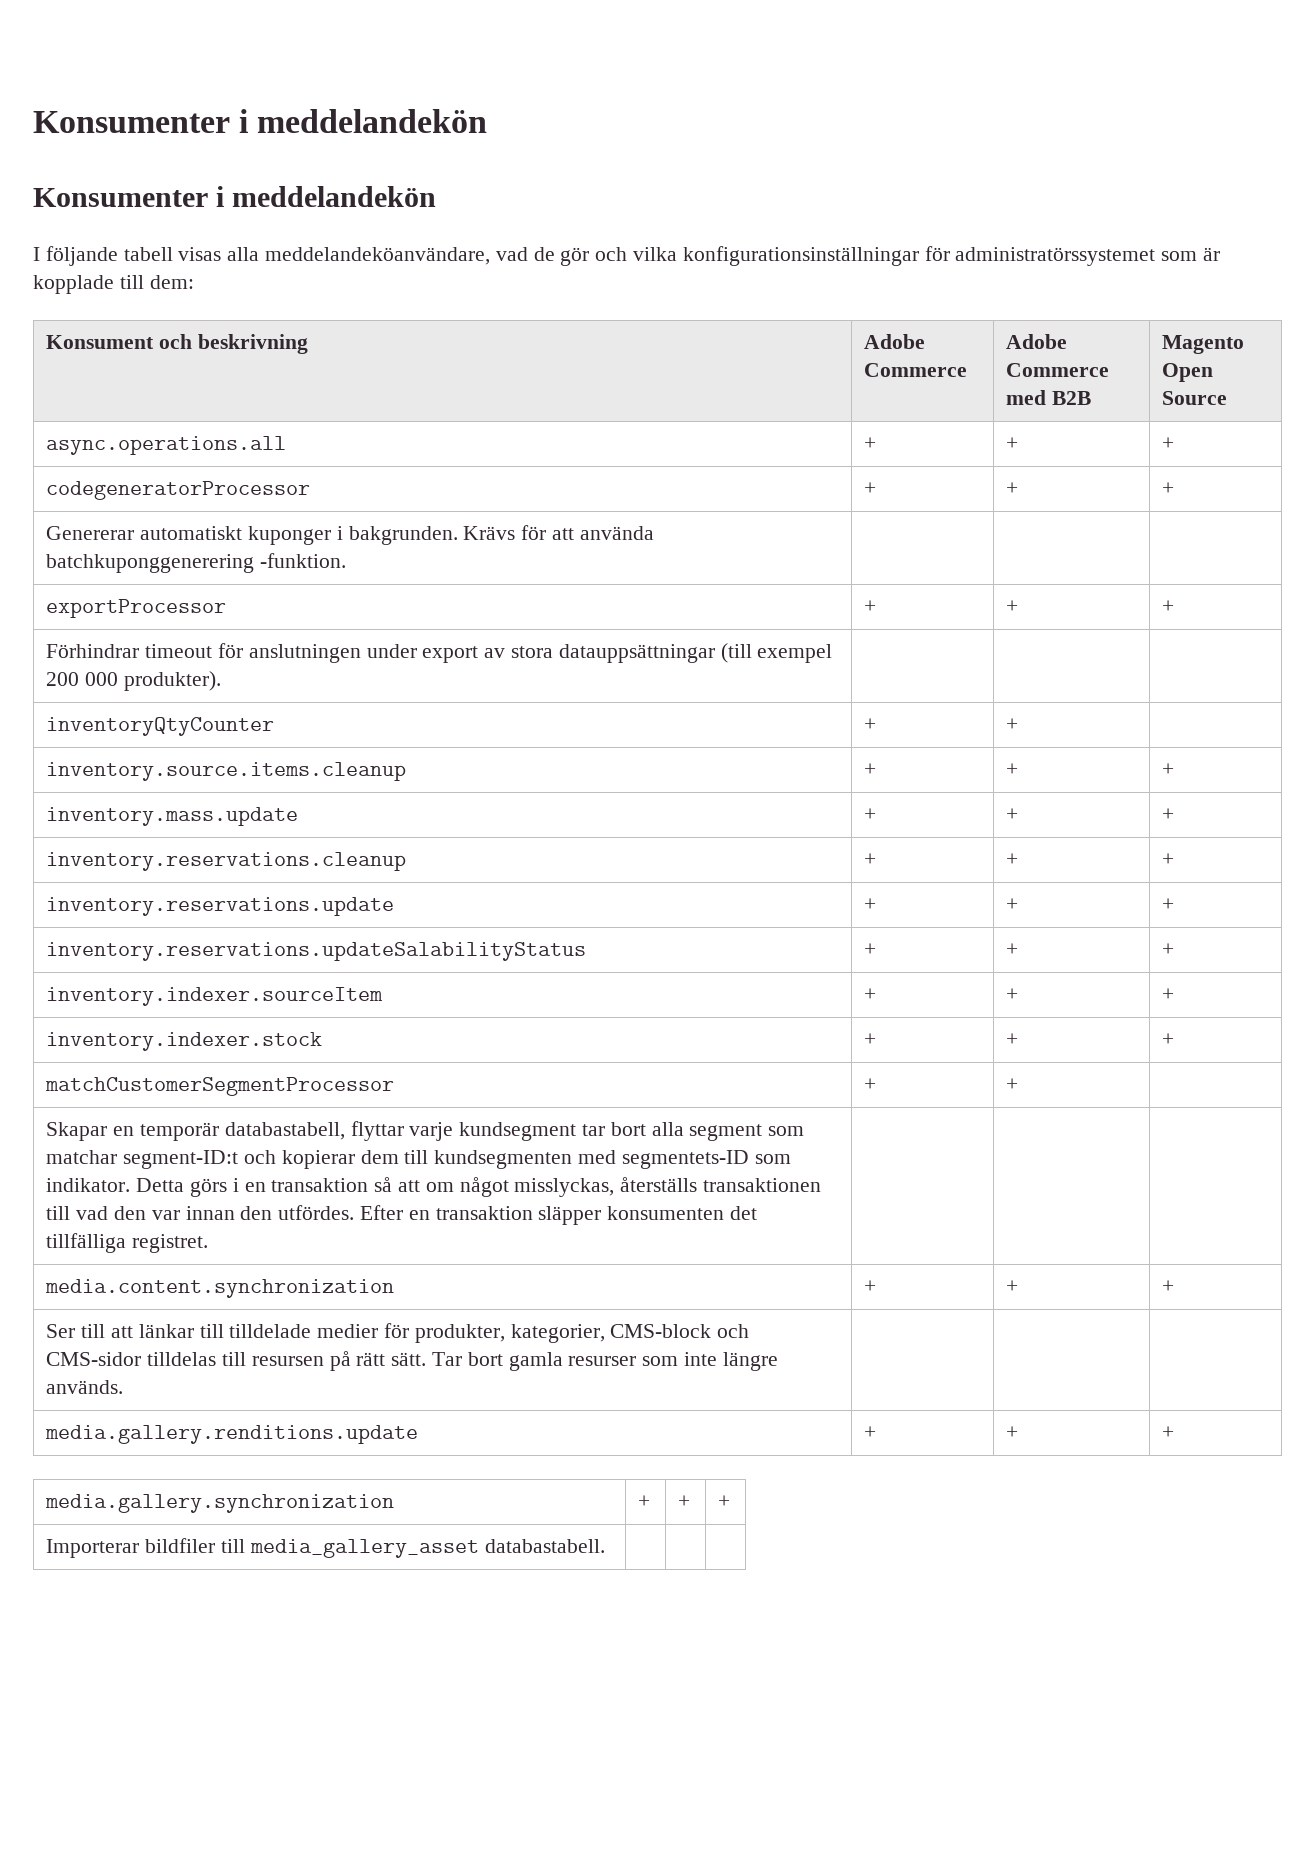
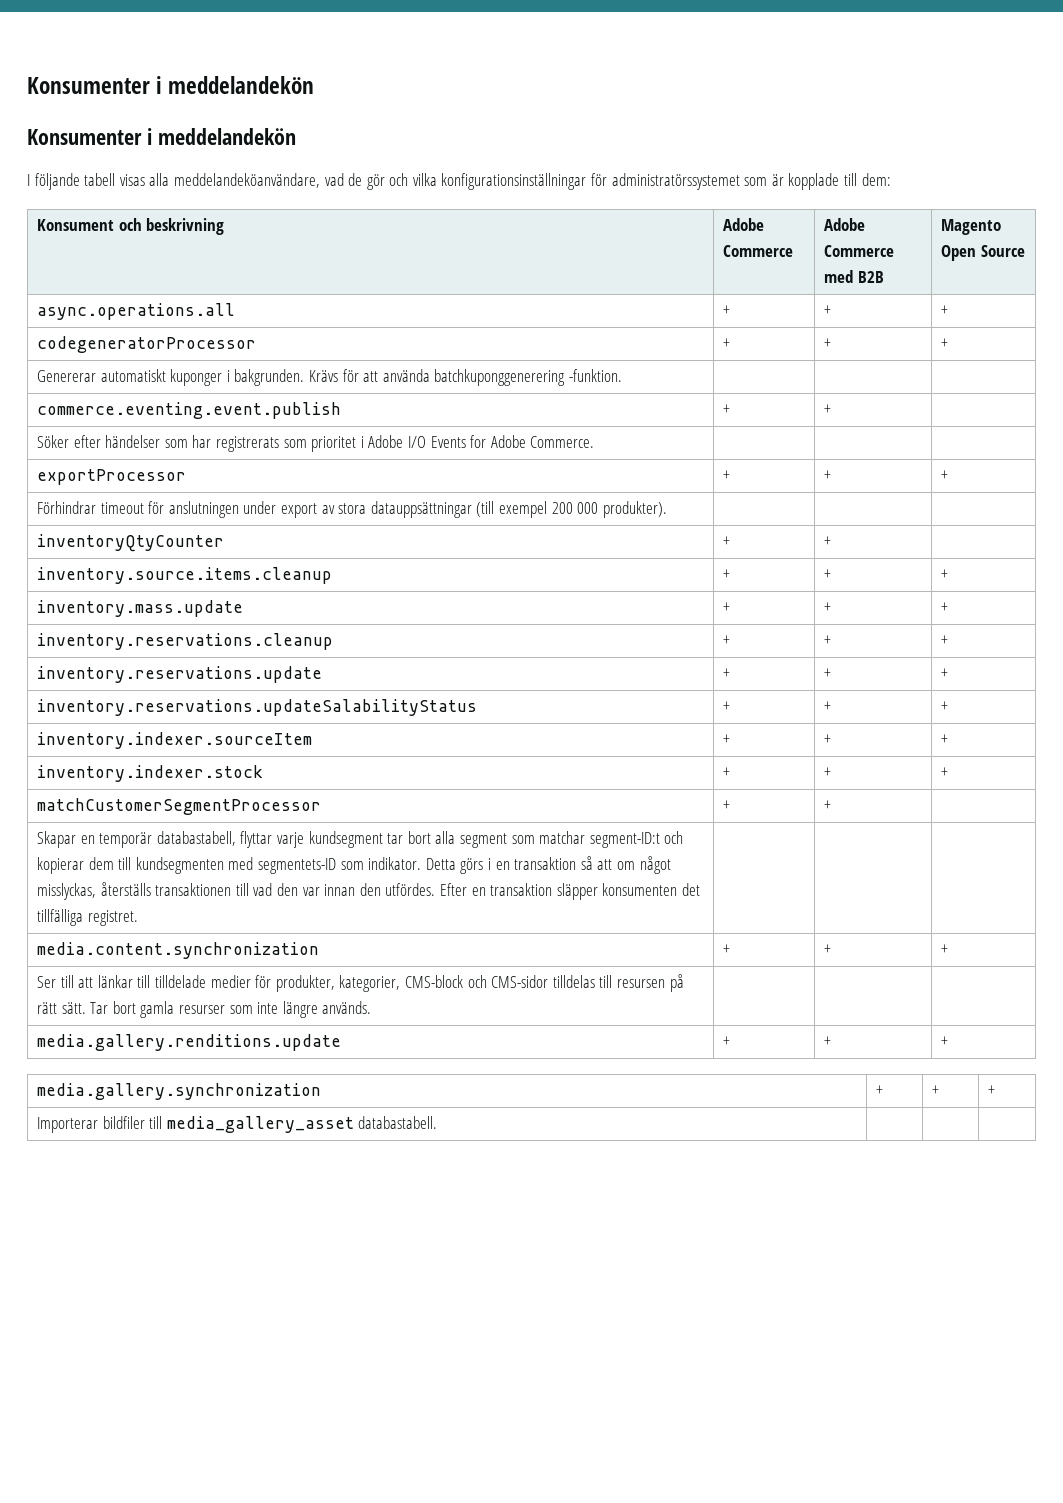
+ commerce.eventing.event.publish | + | + |
+ Söker efter händelser som har registrerats som prioritet i Adobe I/O Events for Adobe Commerce. | | |

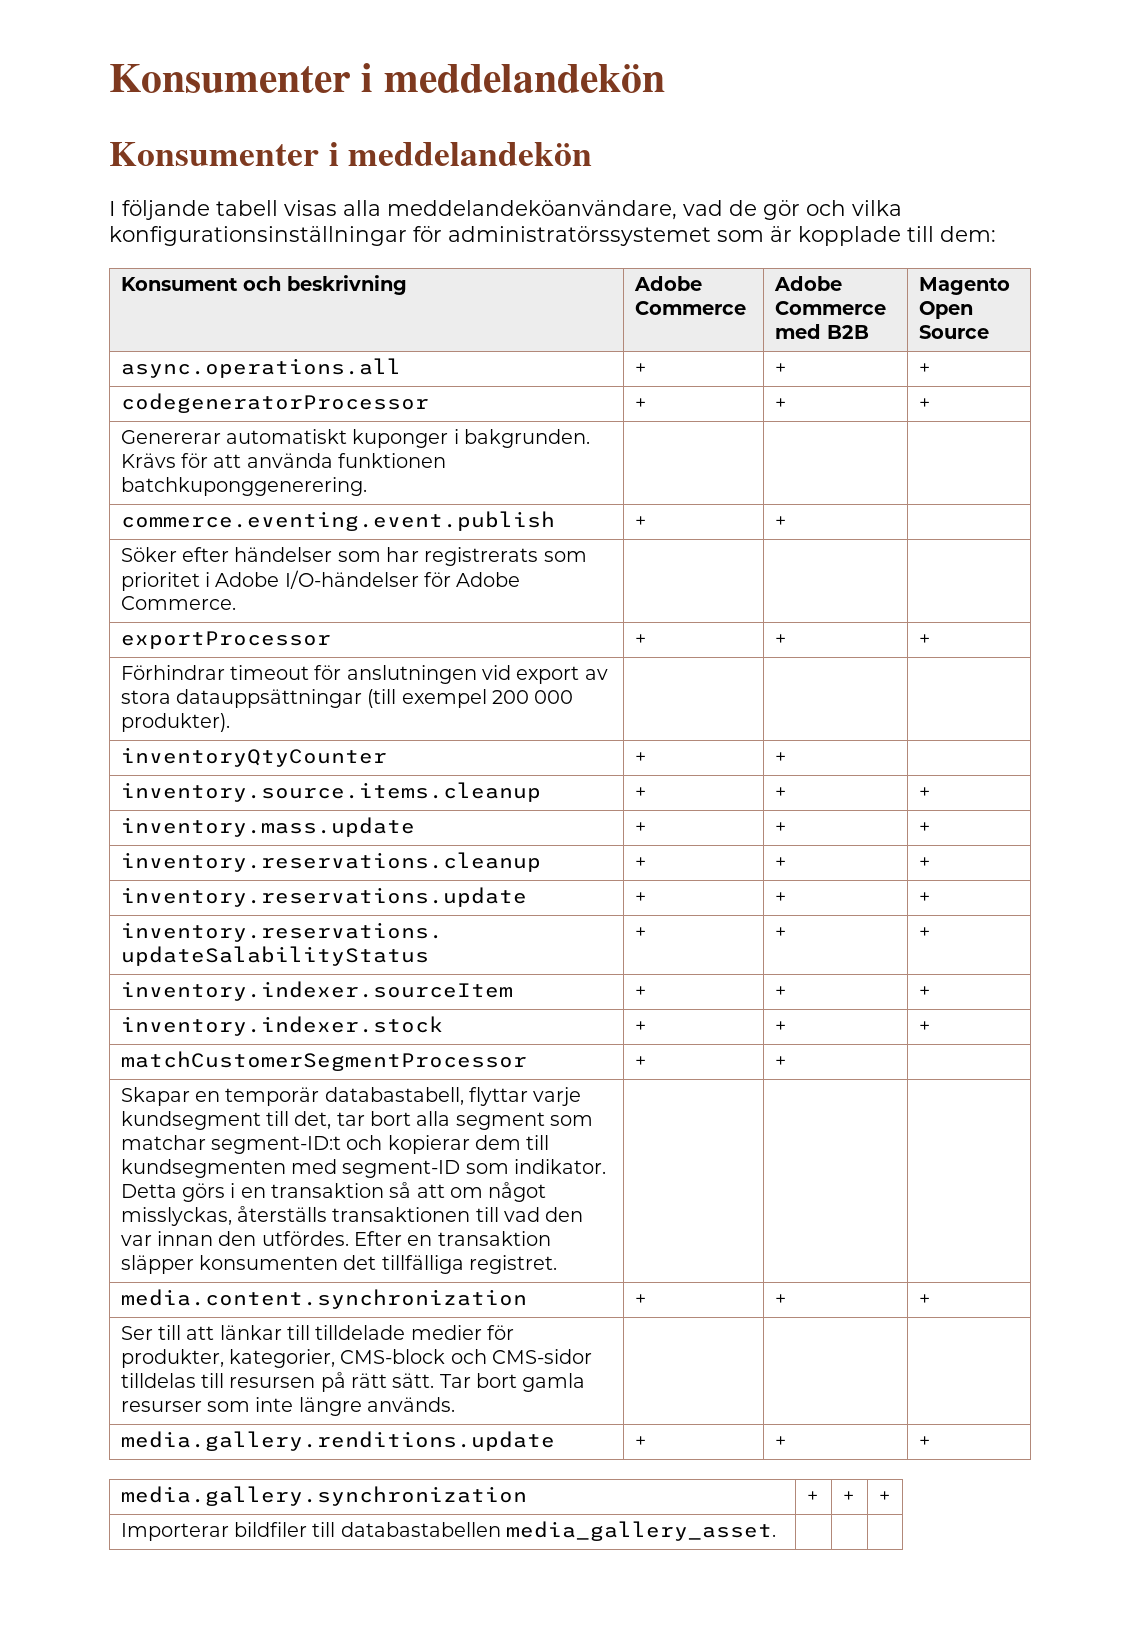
- Genererar automatiskt kuponger i bakgrunden. Krävs för att använda batchkuponggenerering -funktion. | | |
+ Genererar automatiskt kuponger i bakgrunden. Krävs för att använda funktionen batchkuponggenerering. | | |
- Söker efter händelser som har registrerats som prioritet i Adobe I/O Events for Adobe Commerce. | | |
+ Söker efter händelser som har registrerats som prioritet i Adobe I/O-händelser för Adobe Commerce. | | |
- Förhindrar timeout för anslutningen under export av stora datauppsättningar (till exempel 200 000 produkter). | | |
+ Förhindrar timeout för anslutningen vid export av stora datauppsättningar (till exempel 200 000 produkter). | | |
- Skapar en temporär databastabell, flyttar varje kundsegment tar bort alla segment som matchar segment-ID:t och kopierar dem till kundsegmenten med segmentets-ID som indikator.
+ Skapar en temporär databastabell, flyttar varje kundsegment till det, tar bort alla segment som matchar segment-ID:t och kopierar dem till kundsegmenten med segment-ID som indikator.
- Importerar bildfiler till media_gallery_asset databastabell. | | |
+ Importerar bildfiler till databastabellen media_gallery_asset. | | |

